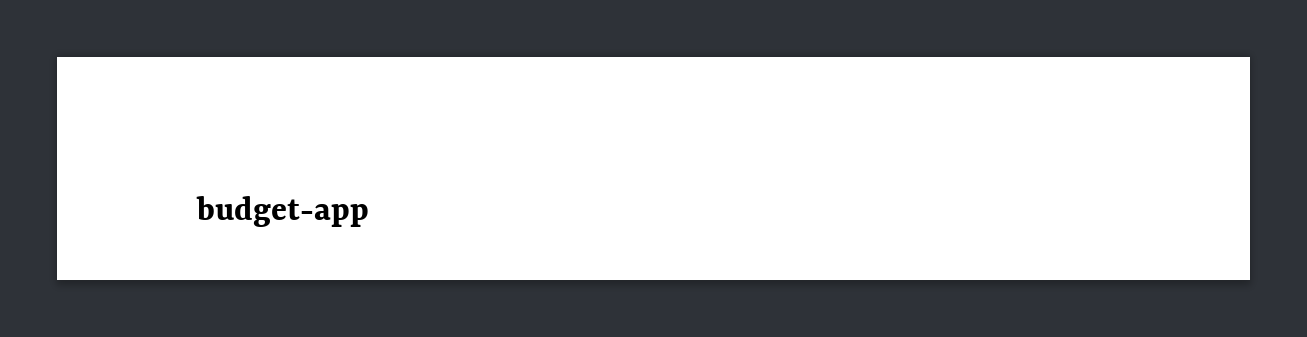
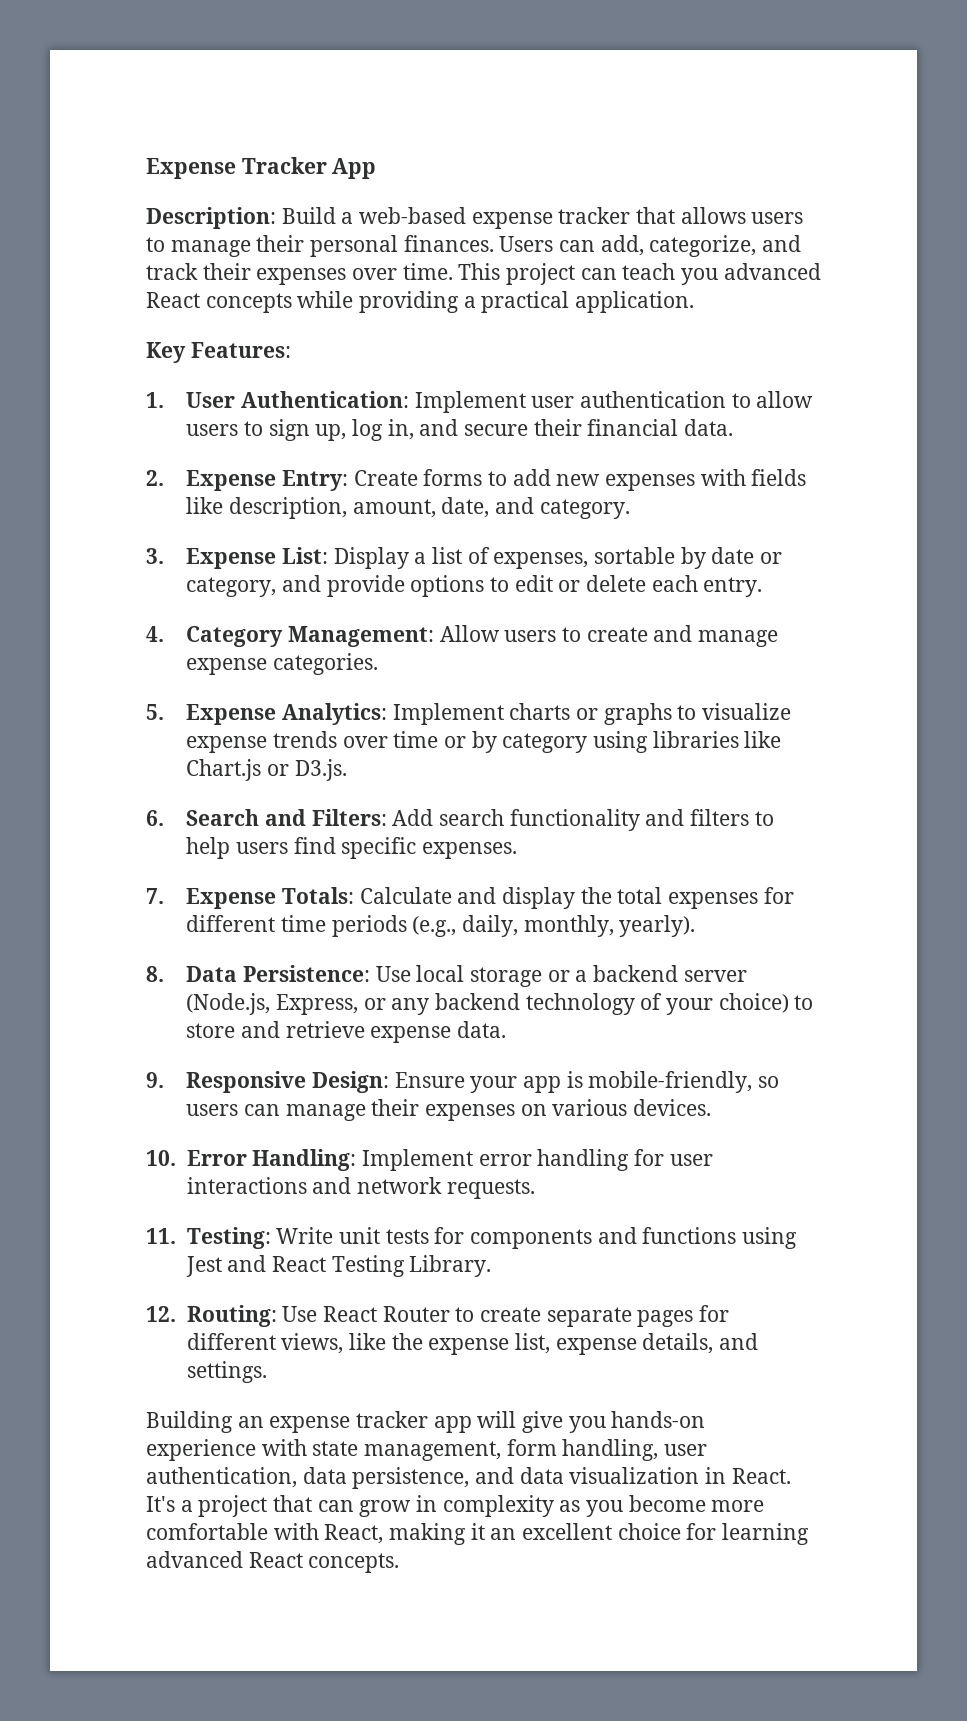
- budget-app
+ Expense Tracker App
+ Description: Build a web-based expense tracker that allows users to manage their personal finances. Users can add, categorize, and track their expenses over time. This project can teach you advanced React concepts while providing a practical application.
+ Key Features:
+ 1. User Authentication: Implement user authentication to allow users to sign up, log in, and secure their financial data.
+ 2. Expense Entry: Create forms to add new expenses with fields like description, amount, date, and category.
+ 3. Expense List: Display a list of expenses, sortable by date or category, and provide options to edit or delete each entry.
+ 4. Category Management: Allow users to create and manage expense categories.
+ 5. Expense Analytics: Implement charts or graphs to visualize expense trends over time or by category using libraries like Chart.js or D3.js.
+ 6. Search and Filters: Add search functionality and filters to help users find specific expenses.
+ 7. Expense Totals: Calculate and display the total expenses for different time periods (e.g., daily, monthly, yearly).
+ 8. Data Persistence: Use local storage or a backend server (Node.js, Express, or any backend technology of your choice) to store and retrieve expense data.
+ 9. Responsive Design: Ensure your app is mobile-friendly, so users can manage their expenses on various devices.
+ 10. Error Handling: Implement error handling for user interactions and network requests.
+ 11. Testing: Write unit tests for components and functions using Jest and React Testing Library.
+ 12. Routing: Use React Router to create separate pages for different views, like the expense list, expense details, and settings.
+ Building an expense tracker app will give you hands-on experience with state management, form handling, user authentication, data persistence, and data visualization in React. It's a project that can grow in complexity as you become more comfortable with React, making it an excellent choice for learning advanced React concepts.

